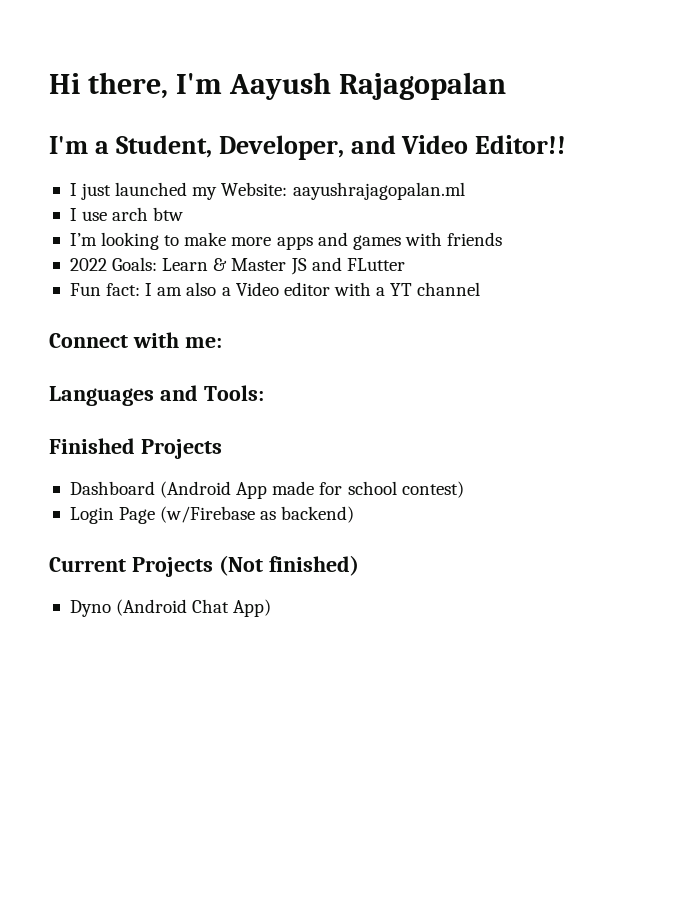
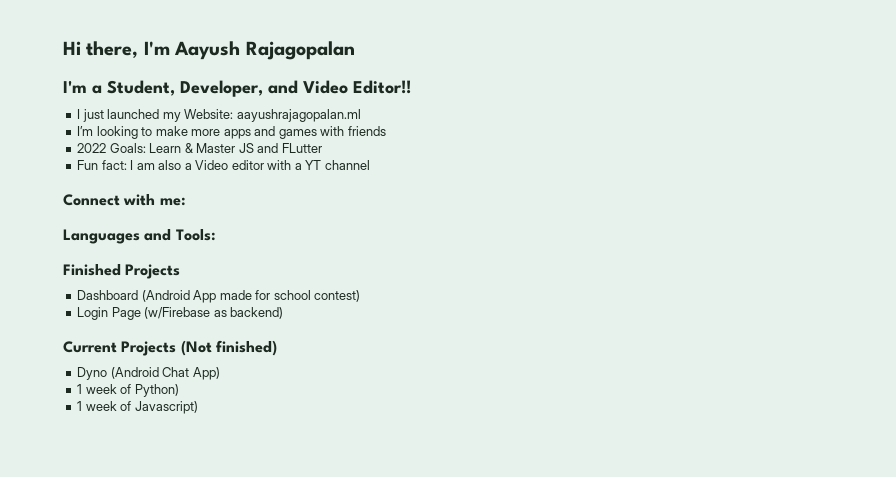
- I use arch btw
+ 1 week of Python)
+ 1 week of Javascript)

